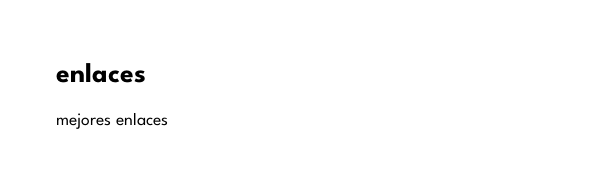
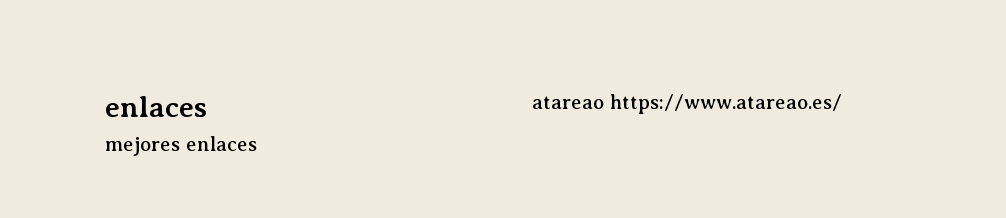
+ atareao https://www.atareao.es/

